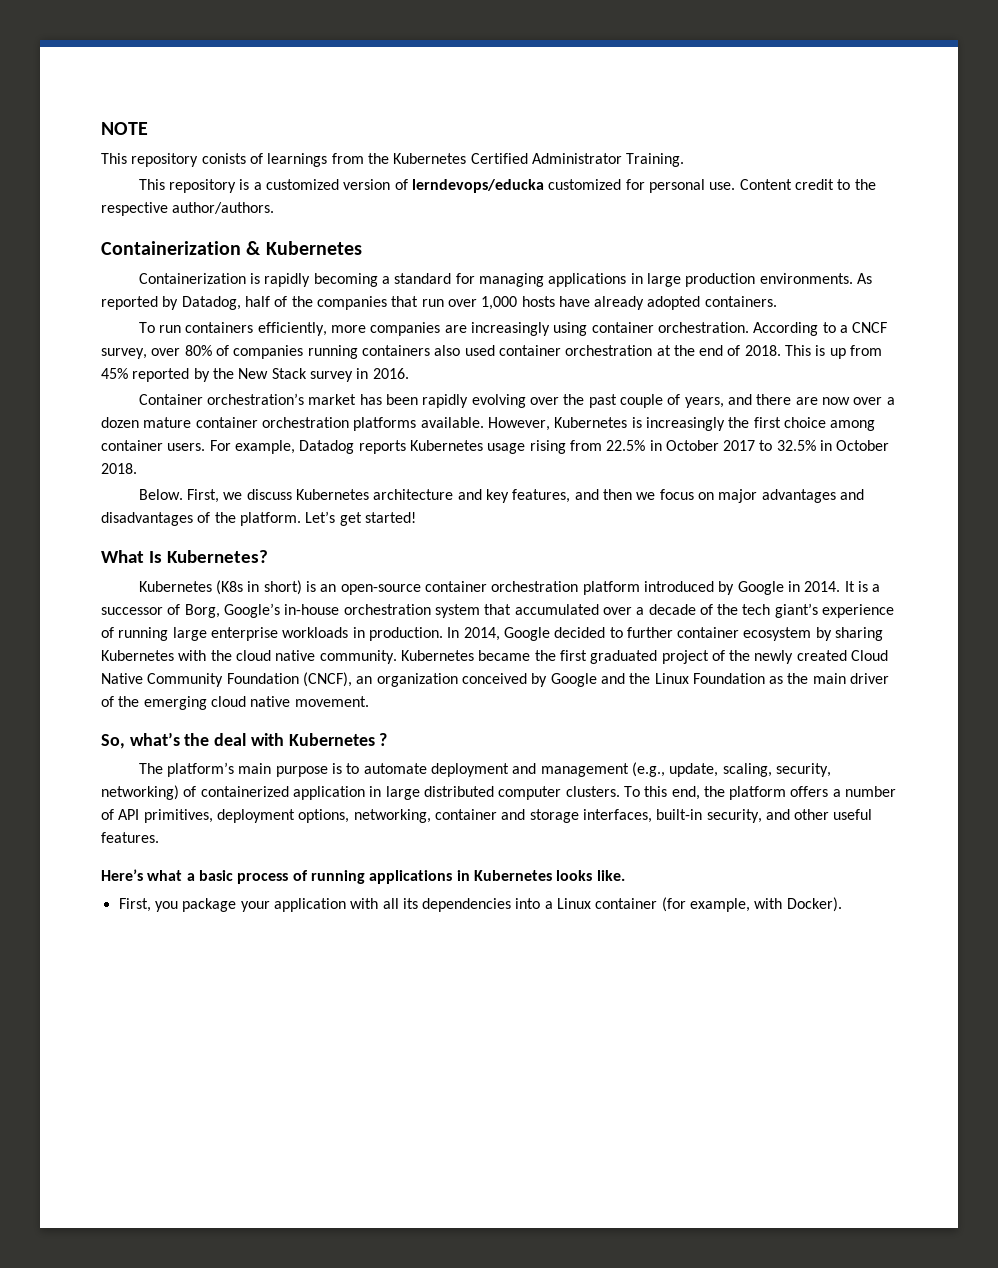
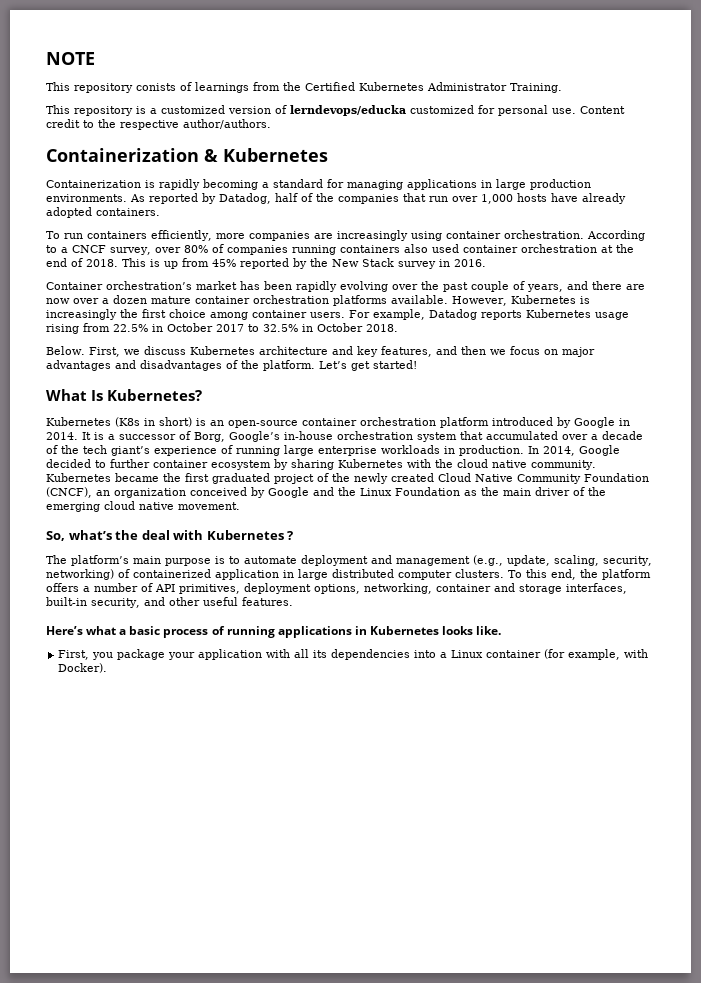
- This repository conists of learnings from the Kubernetes Certified Administrator Training.
+ This repository conists of learnings from the Certified Kubernetes Administrator Training.

